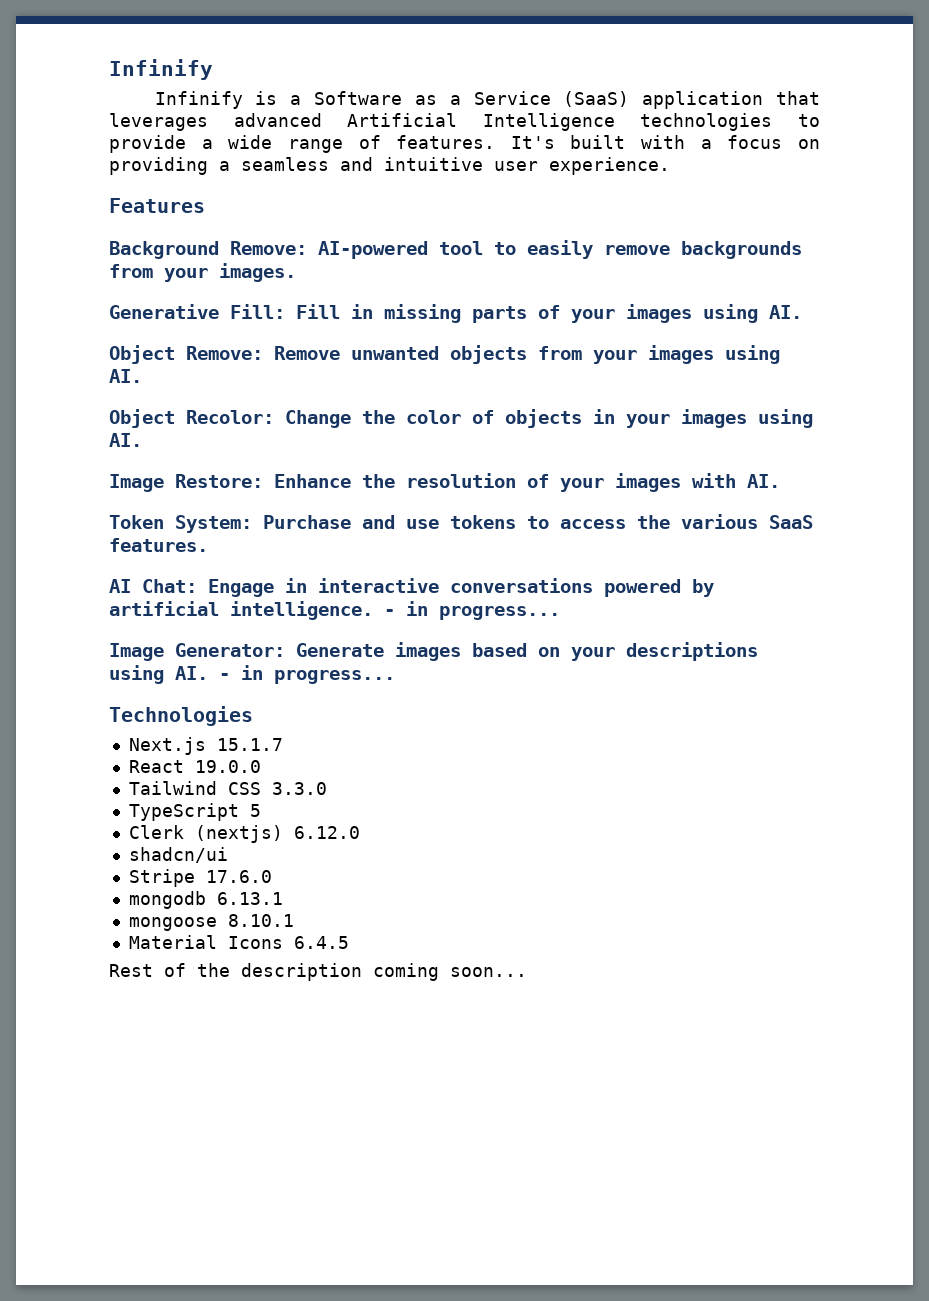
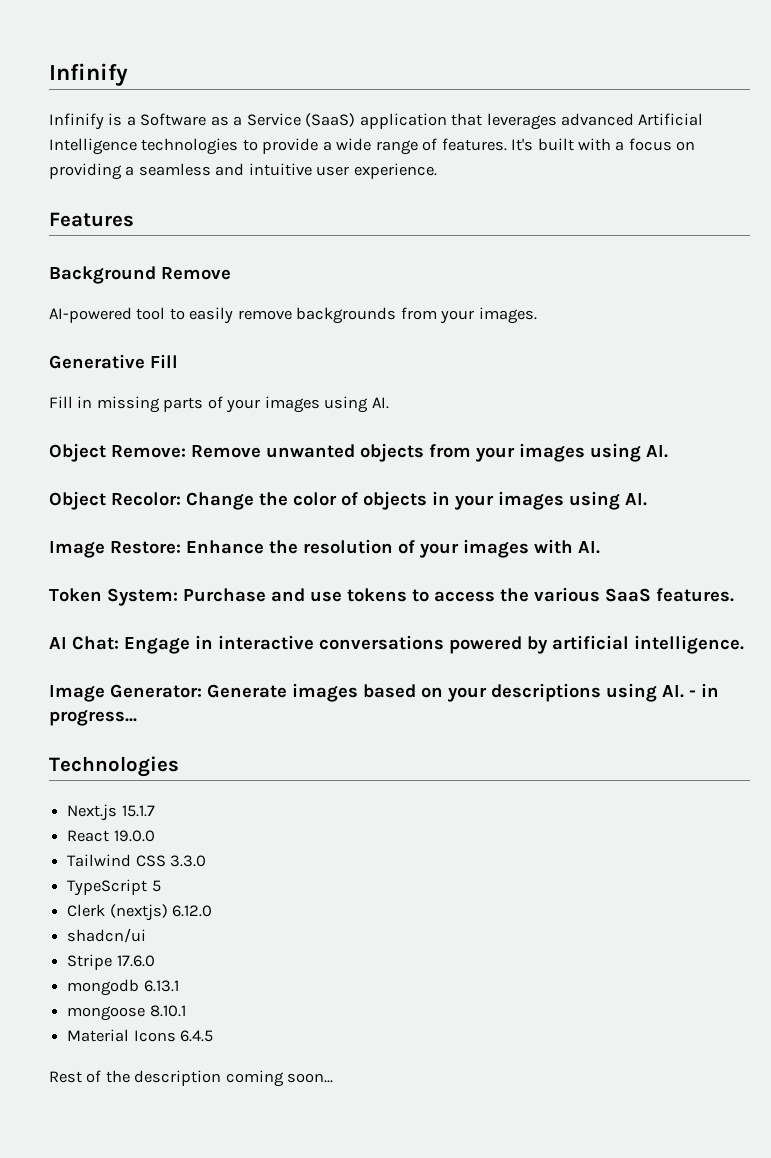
- Background Remove: AI-powered tool to easily remove backgrounds from your images.
+ Background Remove
+ AI-powered tool to easily remove backgrounds from your images.
- Generative Fill: Fill in missing parts of your images using AI.
+ Generative Fill
+ Fill in missing parts of your images using AI.
- AI Chat: Engage in interactive conversations powered by artificial intelligence. - in progress...
+ AI Chat: Engage in interactive conversations powered by artificial intelligence.

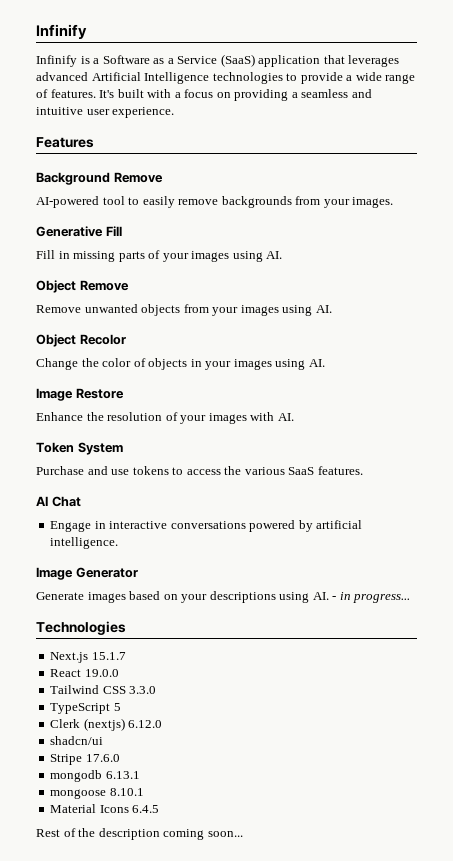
- Object Remove: Remove unwanted objects from your images using AI.
+ Object Remove
+ Remove unwanted objects from your images using AI.
- Object Recolor: Change the color of objects in your images using AI.
+ Object Recolor
+ Change the color of objects in your images using AI.
- Image Restore: Enhance the resolution of your images with AI.
+ Image Restore
+ Enhance the resolution of your images with AI.
- Token System: Purchase and use tokens to access the various SaaS features.
+ Token System
+ Purchase and use tokens to access the various SaaS features.
- AI Chat: Engage in interactive conversations powered by artificial intelligence.
+ AI Chat
+ Engage in interactive conversations powered by artificial intelligence.
- Image Generator: Generate images based on your descriptions using AI. - in progress...
+ Image Generator
+ Generate images based on your descriptions using AI. - in progress...

